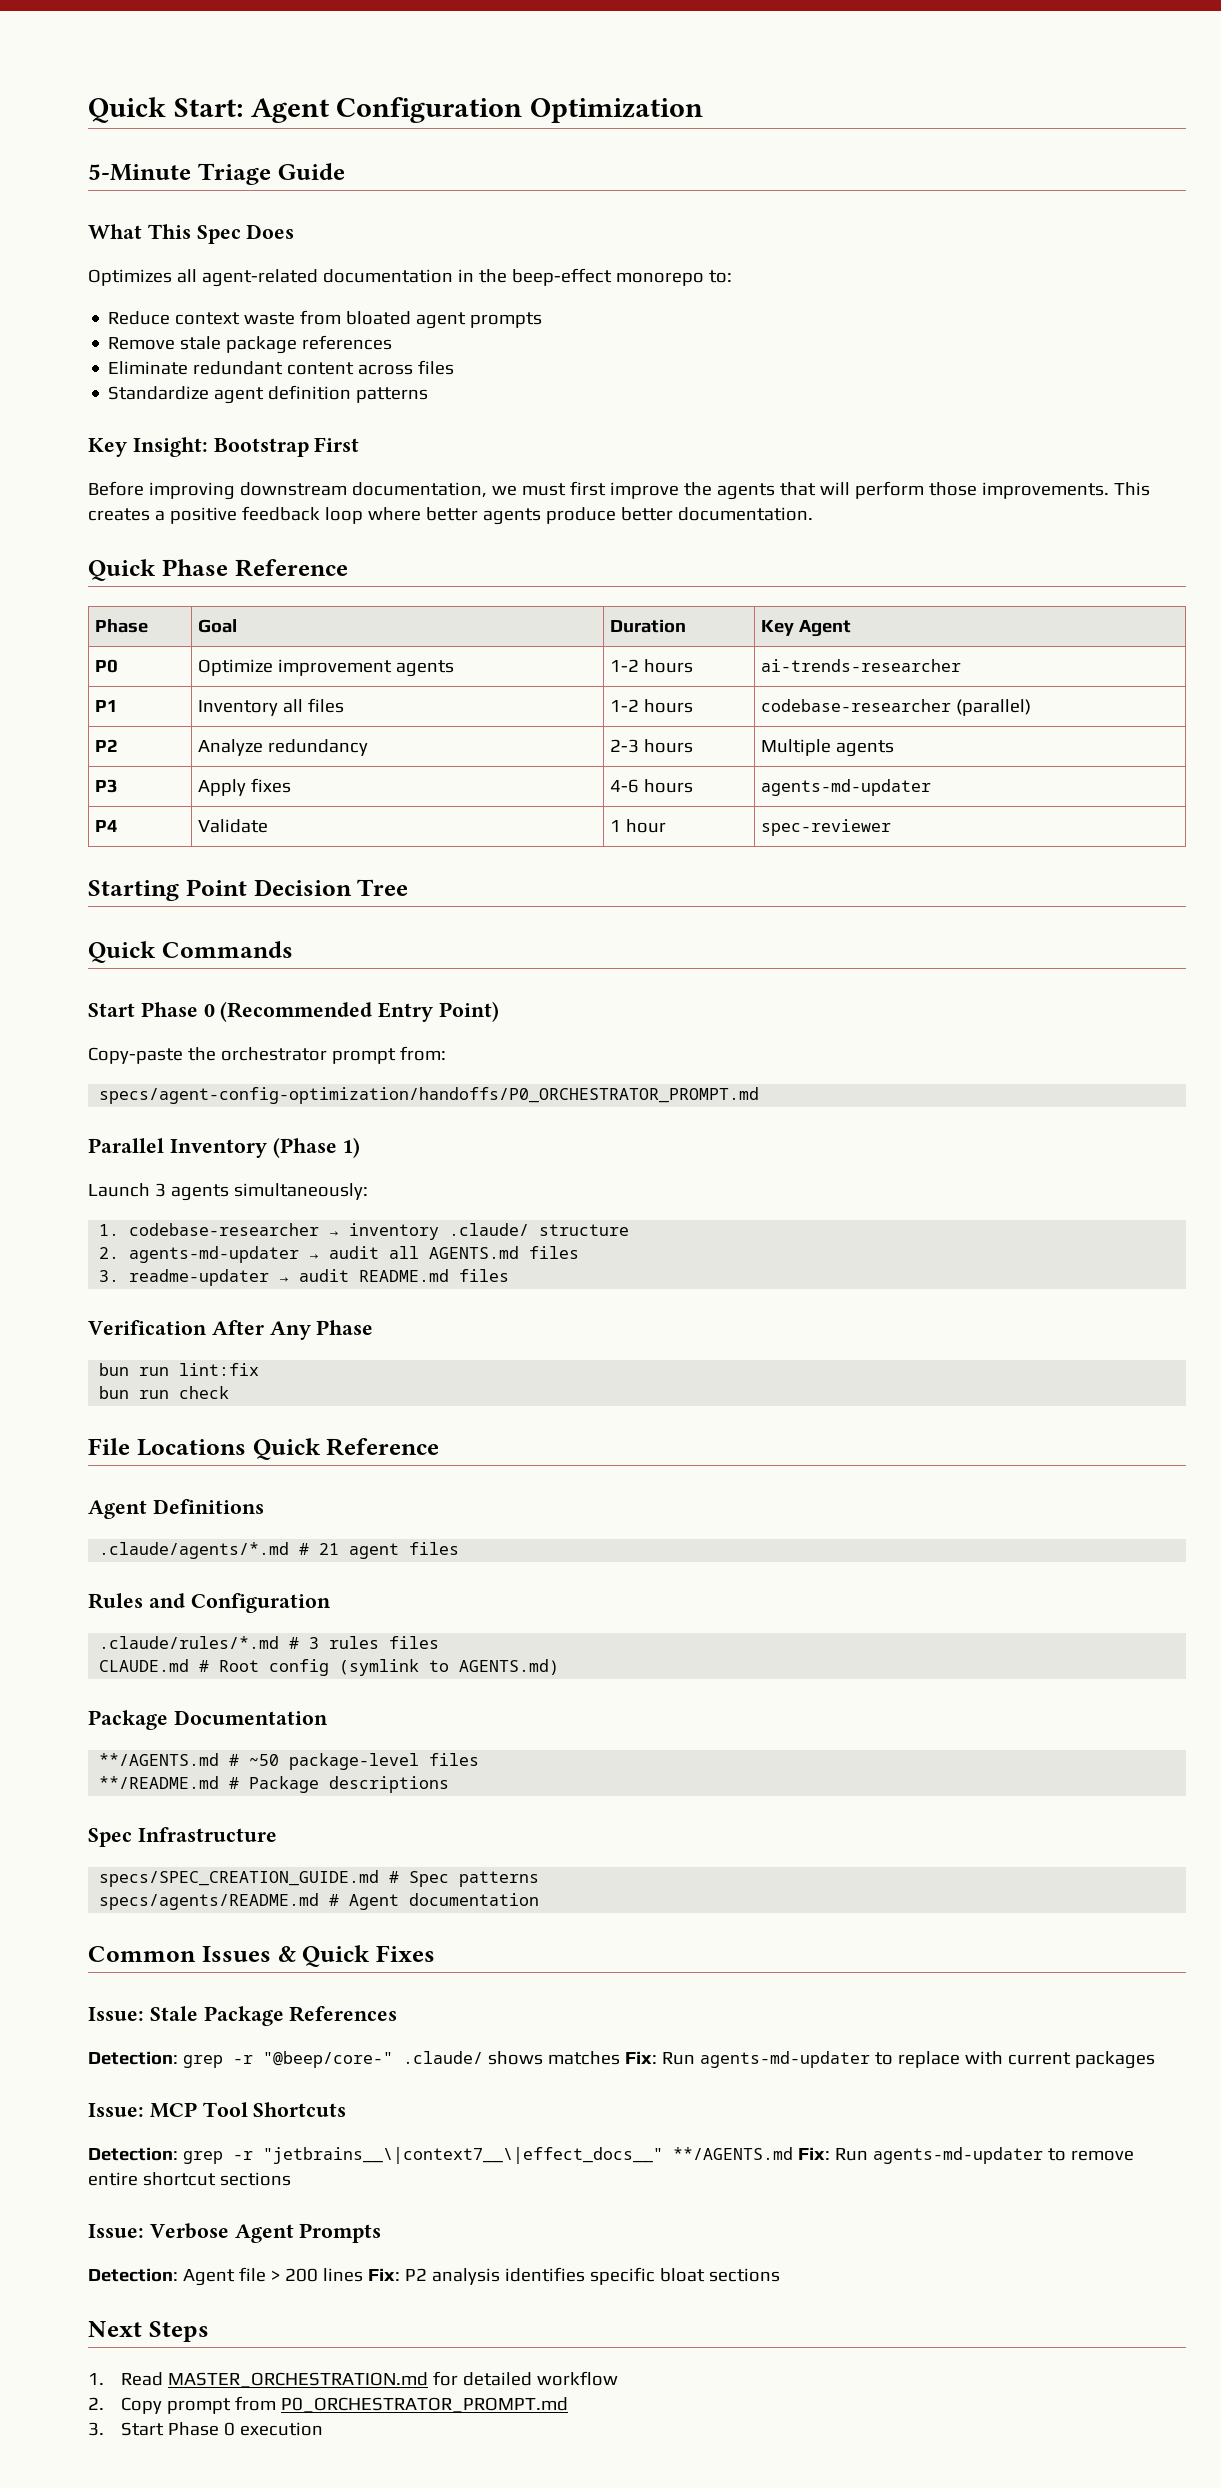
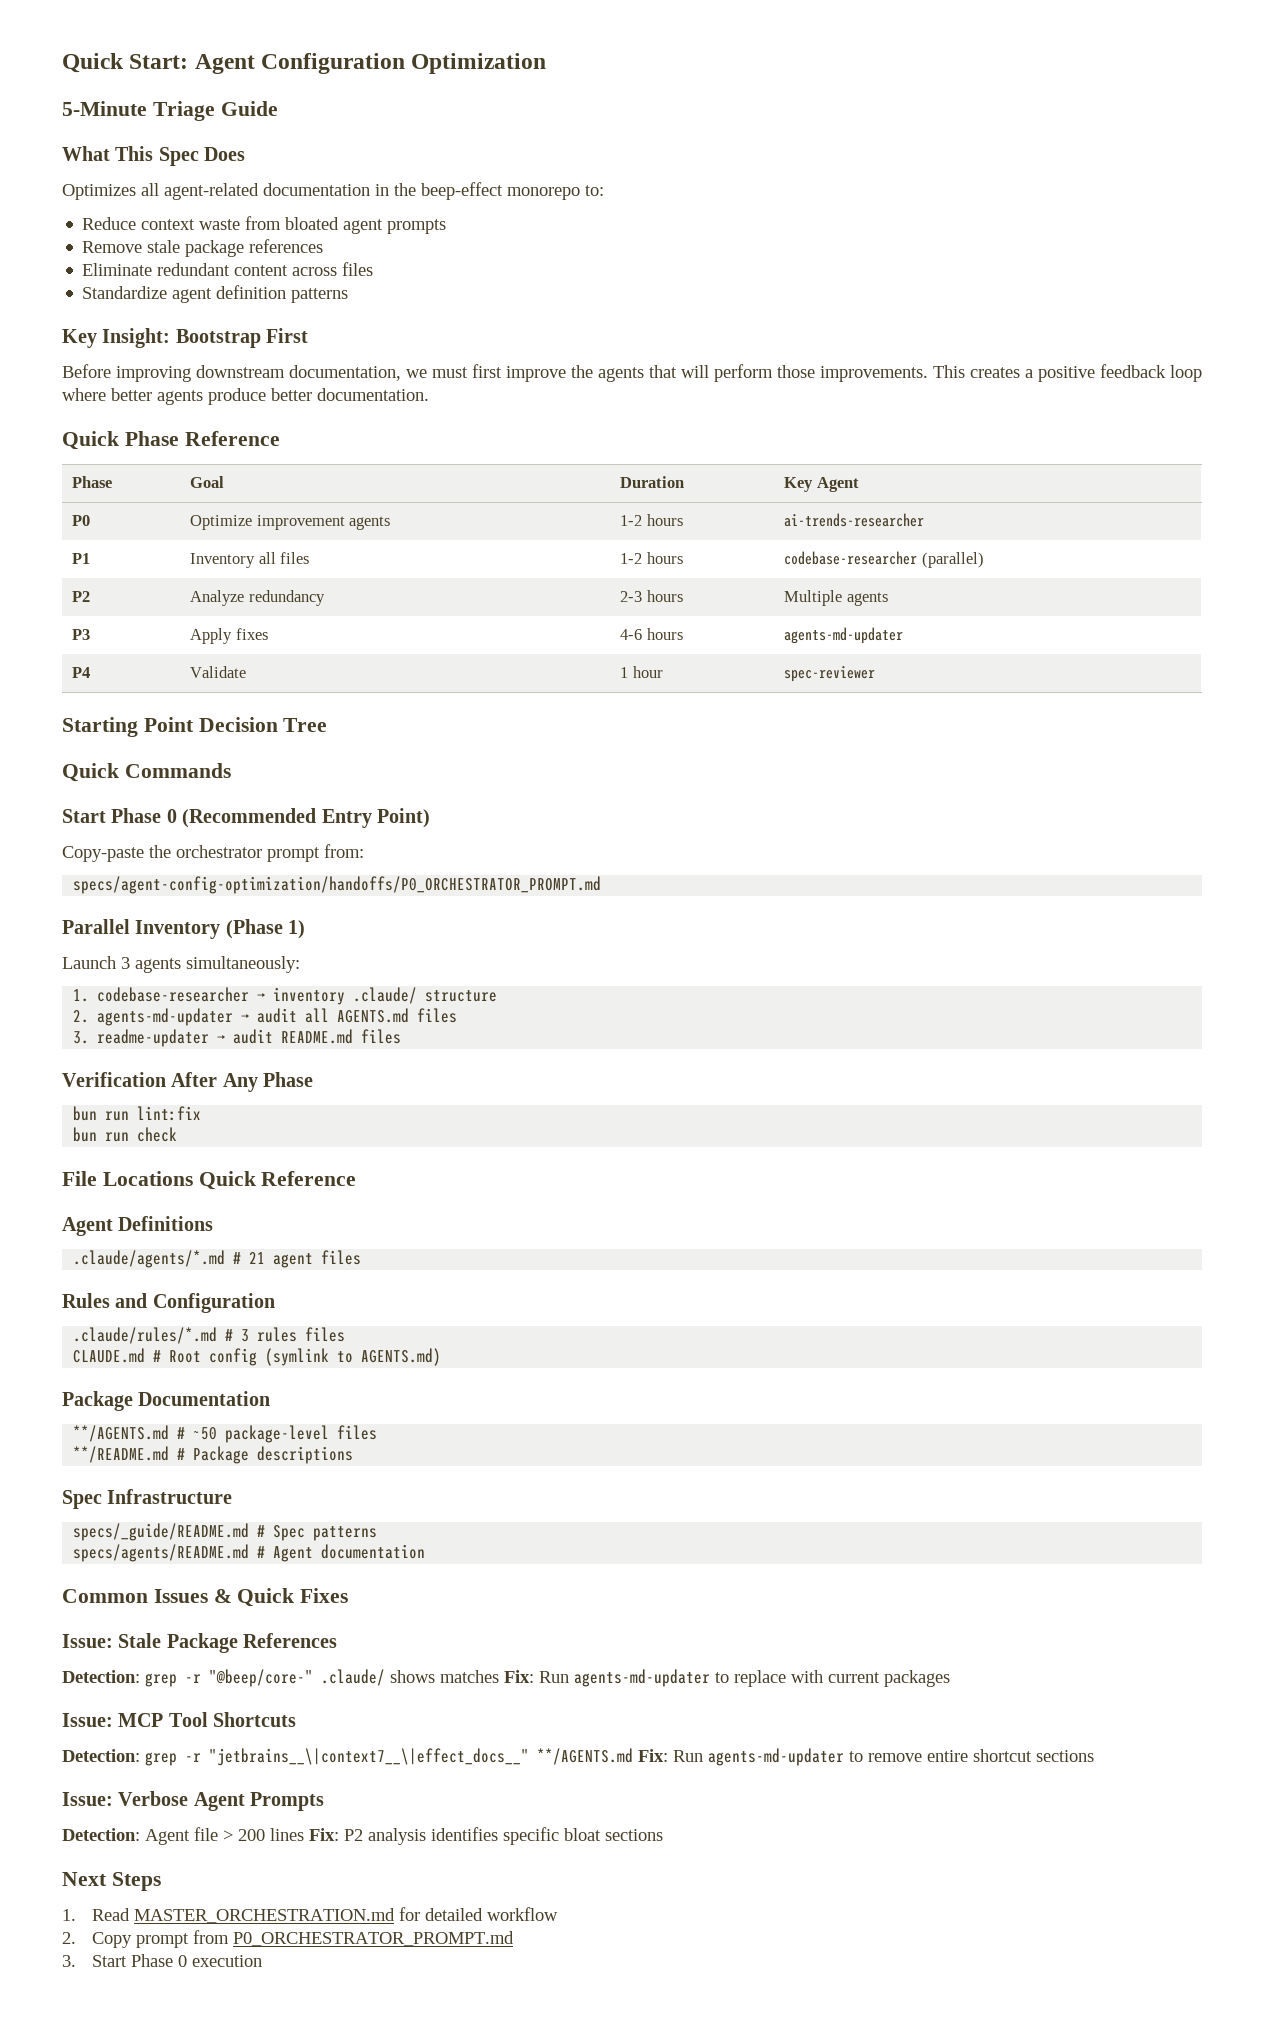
- specs/SPEC_CREATION_GUIDE.md # Spec patterns
+ specs/_guide/README.md # Spec patterns

